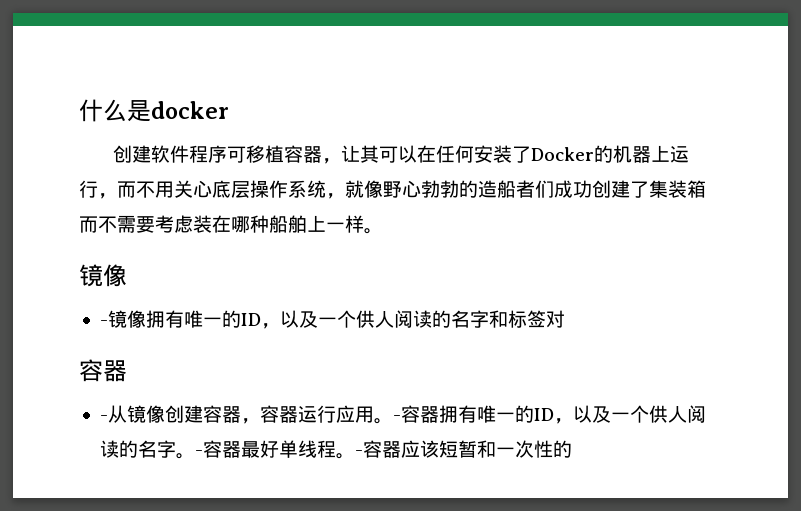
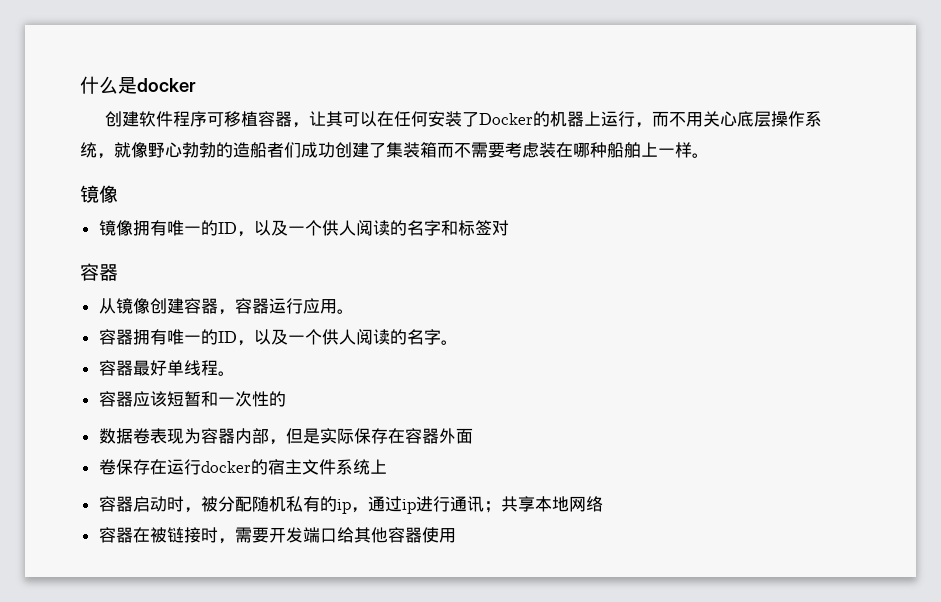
- -镜像拥有唯一的ID，以及一个供人阅读的名字和标签对
+ 镜像拥有唯一的ID，以及一个供人阅读的名字和标签对
- -从镜像创建容器，容器运行应用。-容器拥有唯一的ID，以及一个供人阅读的名字。-容器最好单线程。-容器应该短暂和一次性的
+ 从镜像创建容器，容器运行应用。
+ 容器拥有唯一的ID，以及一个供人阅读的名字。
+ 容器最好单线程。
+ 容器应该短暂和一次性的
+ 数据卷表现为容器内部，但是实际保存在容器外面
+ 卷保存在运行docker的宿主文件系统上
+ 容器启动时，被分配随机私有的ip，通过ip进行通讯；共享本地网络
+ 容器在被链接时，需要开发端口给其他容器使用

